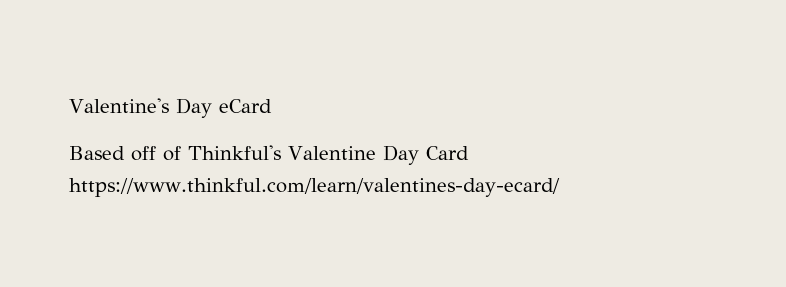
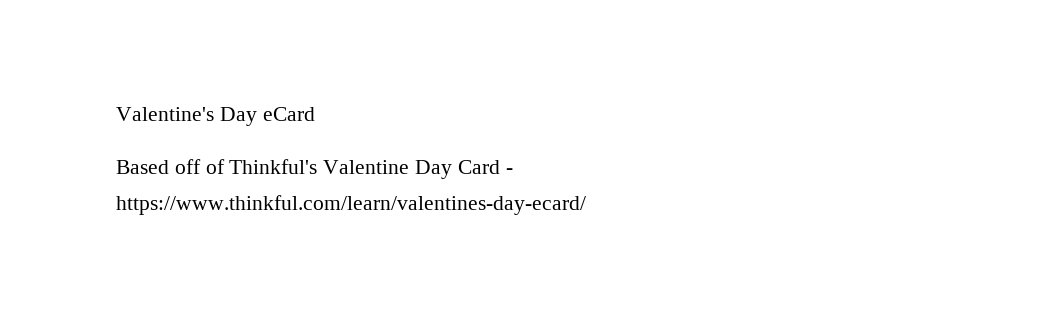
- Based off of Thinkful's Valentine Day Card https://www.thinkful.com/learn/valentines-day-ecard/
+ Based off of Thinkful's Valentine Day Card - https://www.thinkful.com/learn/valentines-day-ecard/

